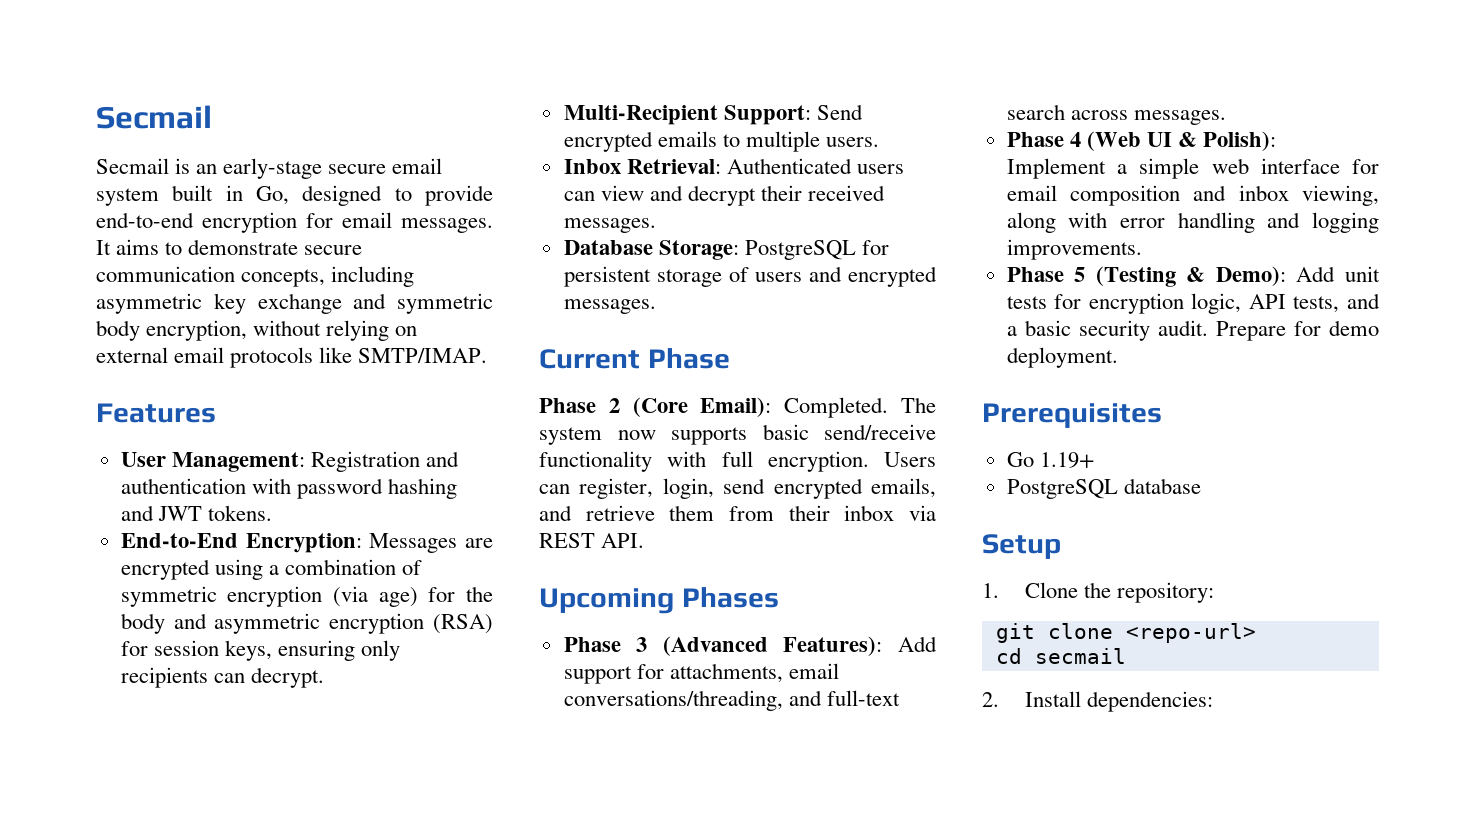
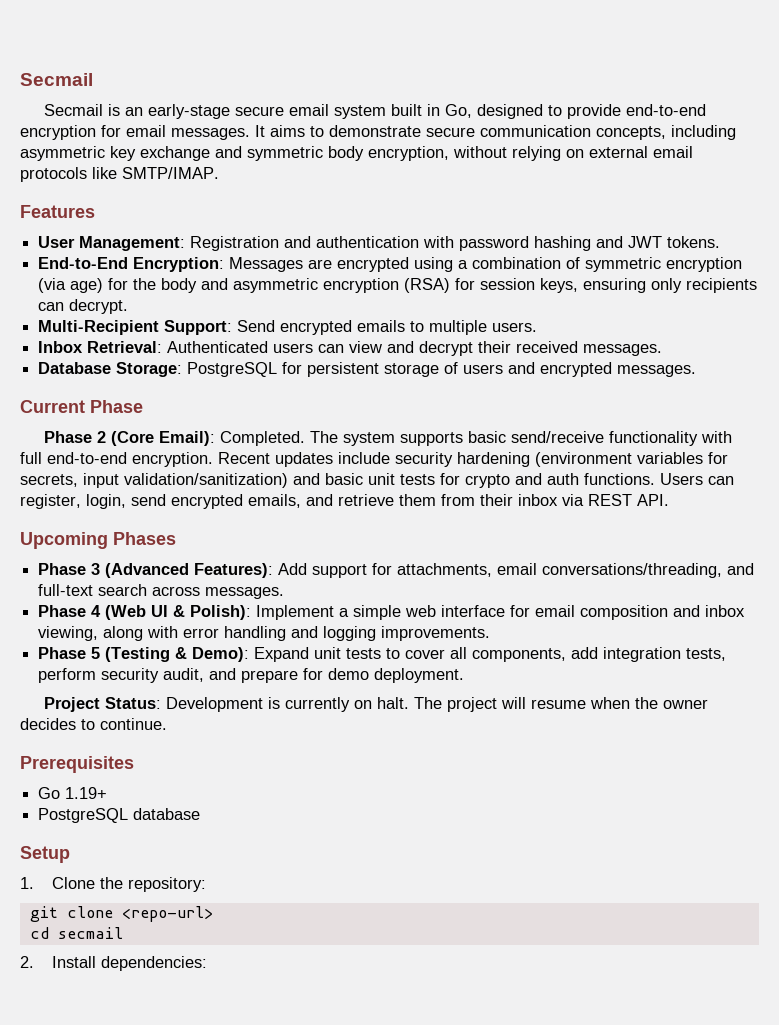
- The system now supports basic send/receive functionality with full encryption.
+ The system supports basic send/receive functionality with full end-to-end encryption. Recent updates include security hardening (environment variables for secrets, input validation/sanitization) and basic unit tests for crypto and auth functions.
- Phase 5 (Testing & Demo): Add unit tests for encryption logic, API tests, and a basic security audit. Prepare for demo deployment.
+ Phase 5 (Testing & Demo): Expand unit tests to cover all components, add integration tests, perform security audit, and prepare for demo deployment.
+ Project Status: Development is currently on halt. The project will resume when the owner decides to continue.

